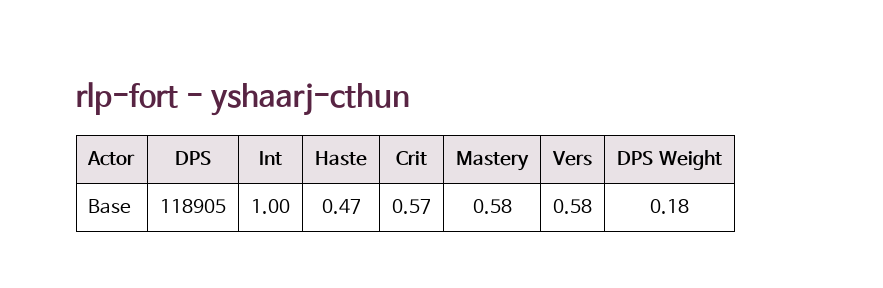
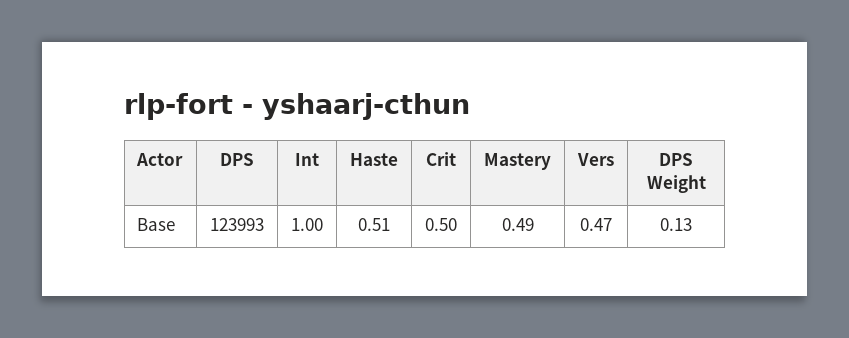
- Base | 118905 | 1.00 | 0.47 | 0.57 | 0.58 | 0.58 | 0.18
+ Base | 123993 | 1.00 | 0.51 | 0.50 | 0.49 | 0.47 | 0.13

